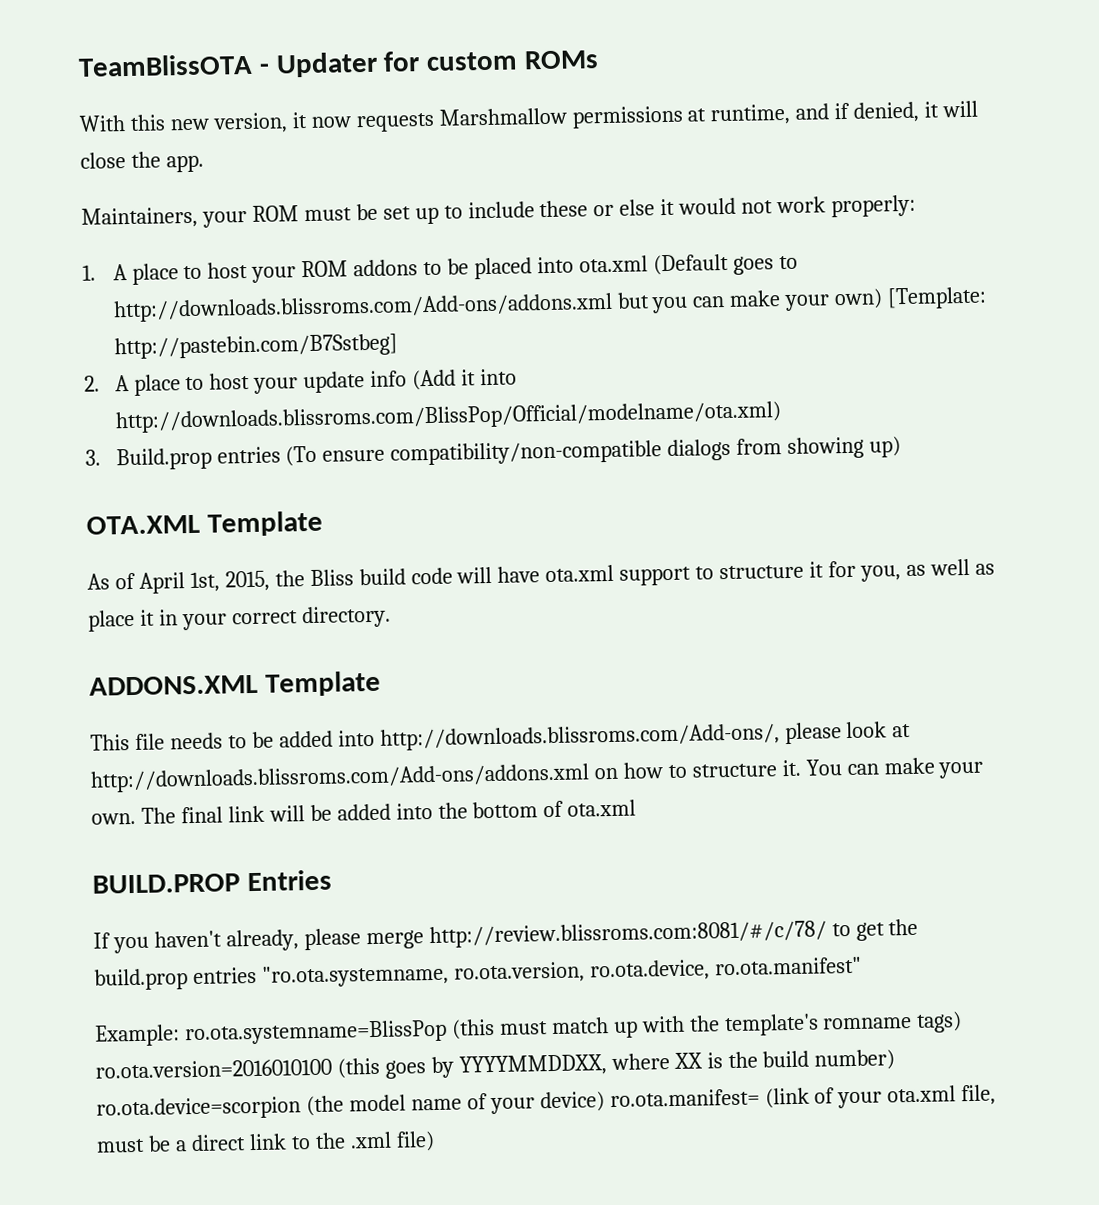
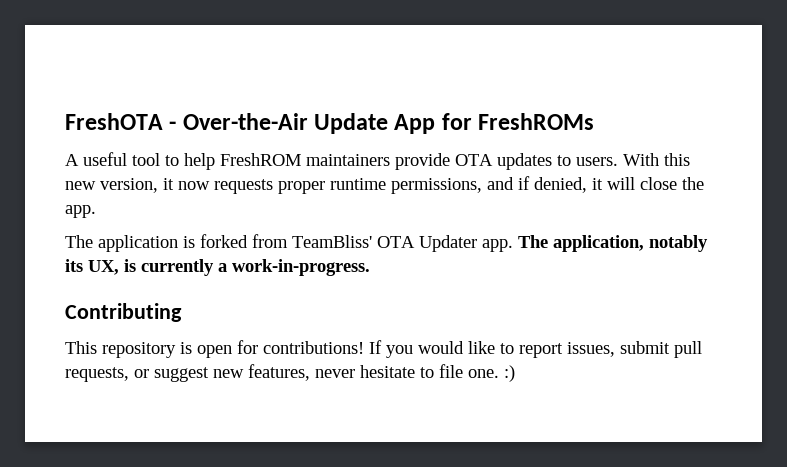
- TeamBlissOTA - Updater for custom ROMs
- With this new version, it now requests Marshmallow permissions at runtime, and if denied, it will close the app.
+ FreshOTA - Over-the-Air Update App for FreshROMs
+ A useful tool to help FreshROM maintainers provide OTA updates to users. With this new version, it now requests proper runtime permissions, and if denied, it will close the app.
- Maintainers, your ROM must be set up to include these or else it would not work properly:
- 1. A place to host your ROM addons to be placed into ota.xml (Default goes to http://downloads.blissroms.com/Add-ons/addons.xml but you can make your own) [Template: http://pastebin.com/B7Sstbeg]
- 2. A place to host your update info (Add it into http://downloads.blissroms.com/BlissPop/Official/modelname/ota.xml)
- 3. Build.prop entries (To ensure compatibility/non-compatible dialogs from showing up)
- OTA.XML Template
- As of April 1st, 2015, the Bliss build code will have ota.xml support to structure it for you, as well as place it in your correct directory.
- ADDONS.XML Template
- This file needs to be added into http://downloads.blissroms.com/Add-ons/, please look at http://downloads.blissroms.com/Add-ons/addons.xml on how to structure it. You can make your own. The final link will be added into the bottom of ota.xml
- BUILD.PROP Entries
- If you haven't already, please merge http://review.blissroms.com:8081/#/c/78/ to get the build.prop entries "ro.ota.systemname, ro.ota.version, ro.ota.device, ro.ota.manifest"
- Example: ro.ota.systemname=BlissPop (this must match up with the template's romname tags) ro.ota.version=2016010100 (this goes by YYYYMMDDXX, where XX is the build number) ro.ota.device=scorpion (the model name of your device) ro.ota.manifest= (link of your ota.xml file, must be a direct link to the .xml file)
+ The application is forked from TeamBliss' OTA Updater app. The application, notably its UX, is currently a work-in-progress.
+ Contributing
+ This repository is open for contributions! If you would like to report issues, submit pull requests, or suggest new features, never hesitate to file one. :)

